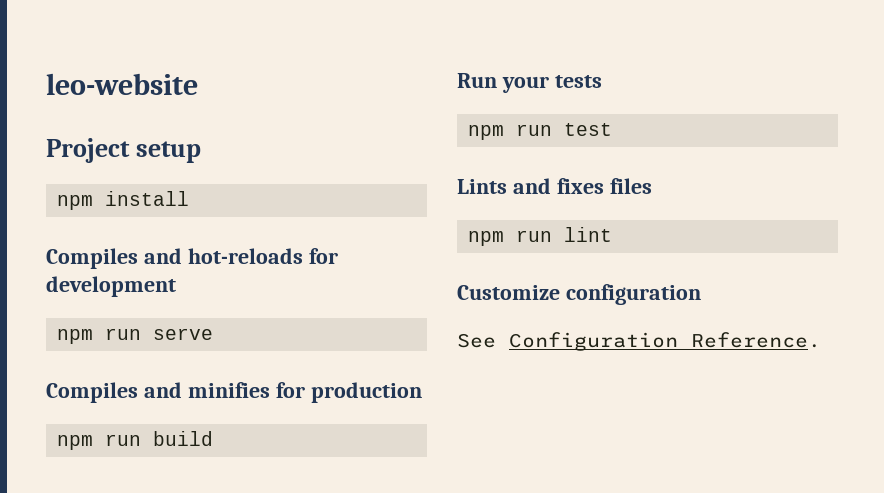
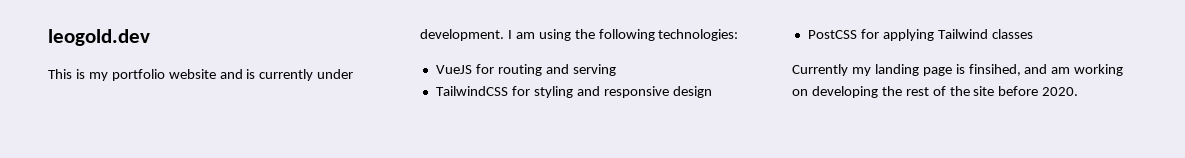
- leo-website
- Project setup
- npm install
- Compiles and hot-reloads for development
- npm run serve
- Compiles and minifies for production
- npm run build
- Run your tests
- npm run test
- Lints and fixes files
- npm run lint
- Customize configuration
- See Configuration Reference.
+ leogold.dev
+ This is my portfolio website and is currently under development. I am using the following technologies:
+ VueJS for routing and serving
+ TailwindCSS for styling and responsive design
+ PostCSS for applying Tailwind classes
+ Currently my landing page is finsihed, and am working on developing the rest of the site before 2020.

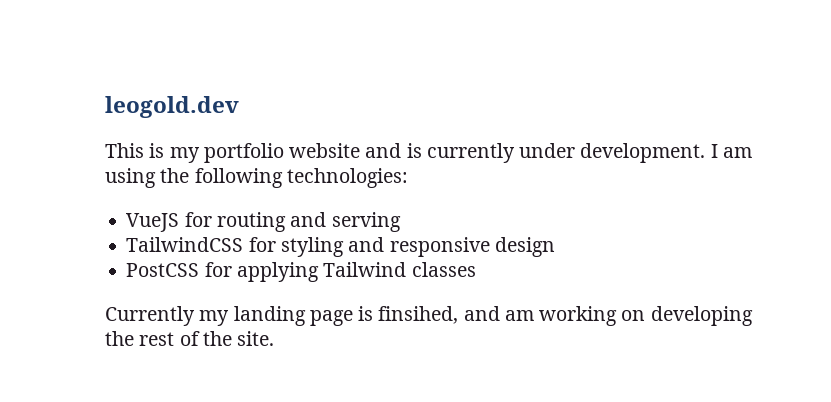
- Currently my landing page is finsihed, and am working on developing the rest of the site before 2020.
+ Currently my landing page is finsihed, and am working on developing the rest of the site.

